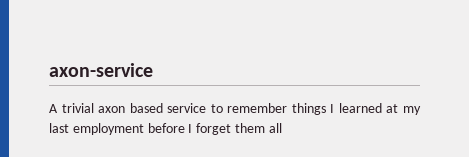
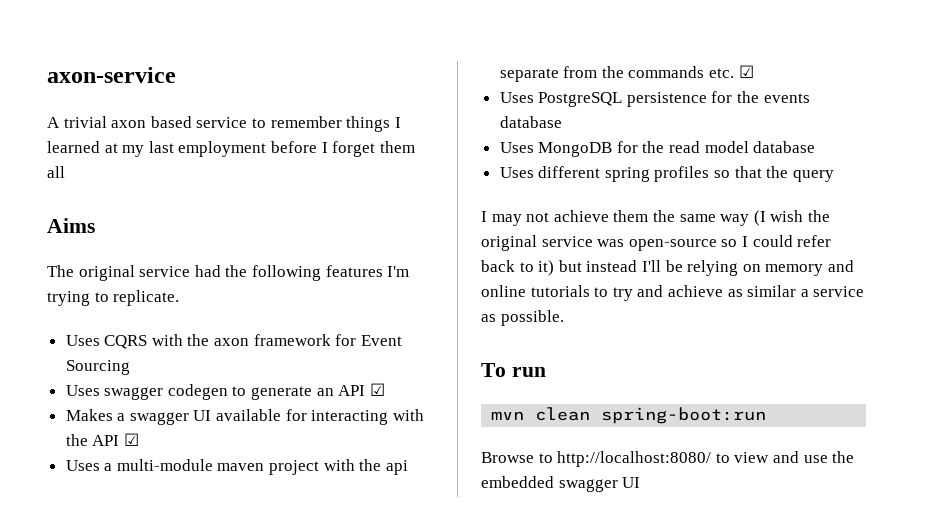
+ Aims
+ The original service had the following features I'm trying to replicate.
+ Uses CQRS with the axon framework for Event Sourcing
+ Uses swagger codegen to generate an API ☑
+ Makes a swagger UI available for interacting with the API ☑
+ Uses a multi-module maven project with the api separate from the commands etc. ☑
+ Uses PostgreSQL persistence for the events database
+ Uses MongoDB for the read model database
+ Uses different spring profiles so that the query
+ I may not achieve them the same way (I wish the original service was open-source so I could refer back to it) but instead I'll be relying on memory and online tutorials to try and achieve as similar a service as possible.
+ To run
+ mvn clean spring-boot:run
+ Browse to http://localhost:8080/ to view and use the embedded swagger UI

